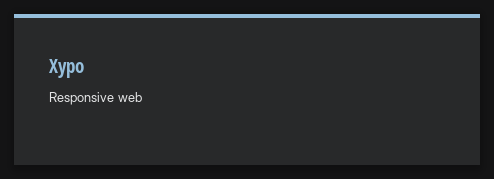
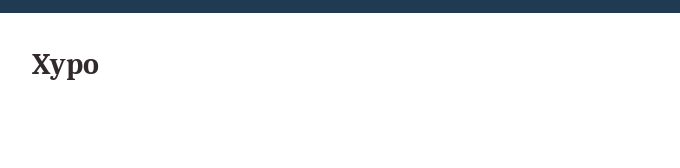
- Responsive web

